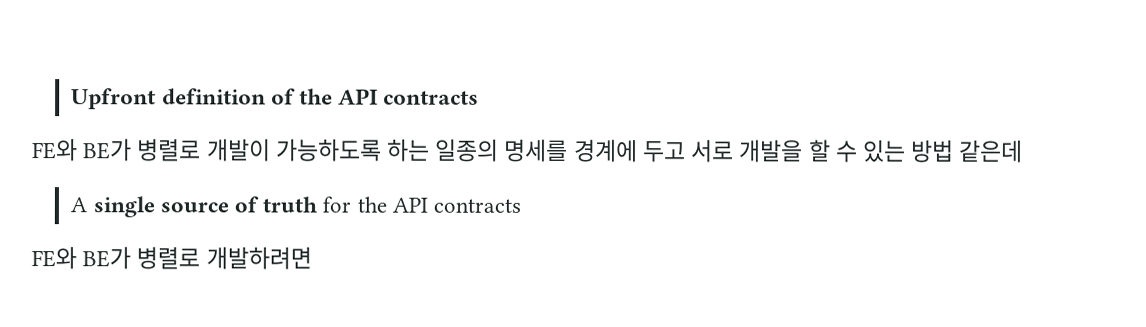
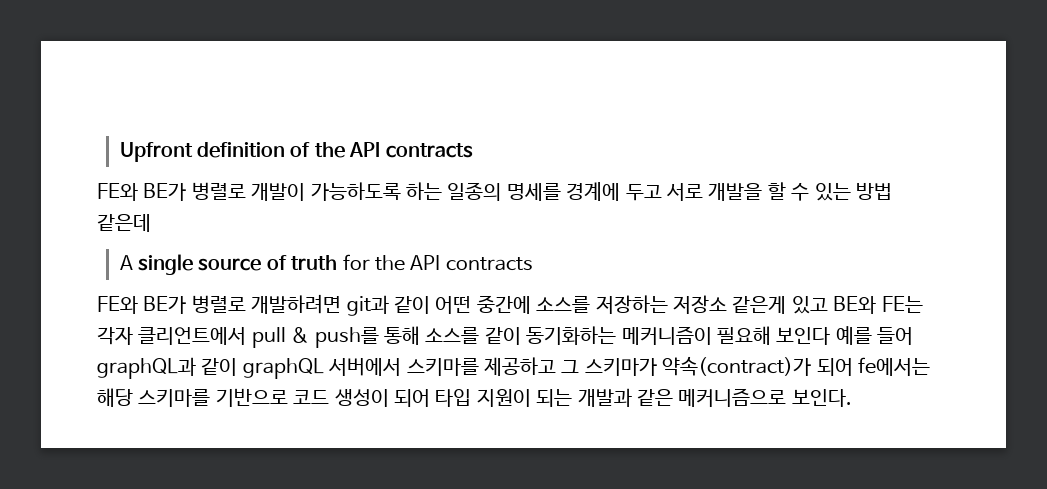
- FE와 BE가 병렬로 개발하려면
+ FE와 BE가 병렬로 개발하려면 git과 같이 어떤 중간에 소스를 저장하는 저장소 같은게 있고 BE와 FE는 각자 클리언트에서 pull & push를 통해 소스를 같이 동기화하는 메커니즘이 필요해 보인다 예를 들어 graphQL과 같이 graphQL 서버에서 스키마를 제공하고 그 스키마가 약속(contract)가 되어 fe에서는 해당 스키마를 기반으로 코드 생성이 되어 타입 지원이 되는 개발과 같은 메커니즘으로 보인다.

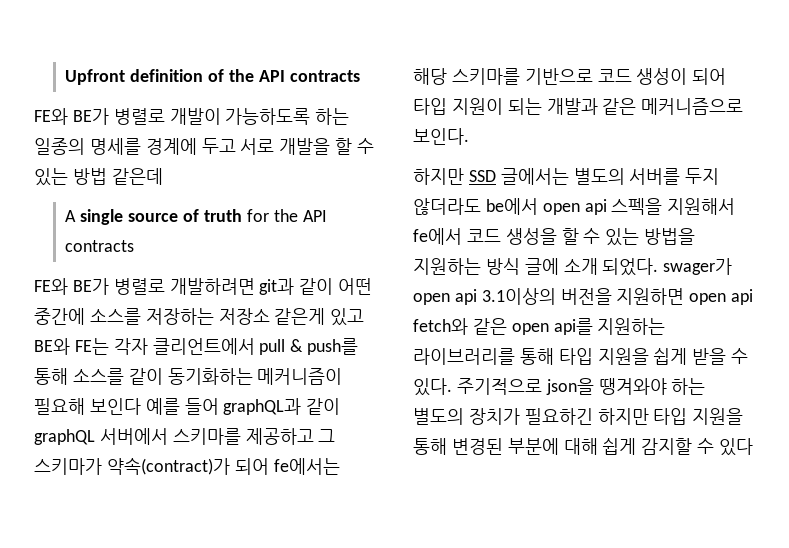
+ 하지만 SSD 글에서는 별도의 서버를 두지 않더라도 be에서 open api 스펙을 지원해서 fe에서 코드 생성을 할 수 있는 방법을 지원하는 방식 글에 소개 되었다. swager가 open api 3.1이상의 버전을 지원하면 open api fetch와 같은 open api를 지원하는 라이브러리를 통해 타입 지원을 쉽게 받을 수 있다. 주기적으로 json을 땡겨와야 하는 별도의 장치가 필요하긴 하지만 타입 지원을 통해 변경된 부분에 대해 쉽게 감지할 수 있다

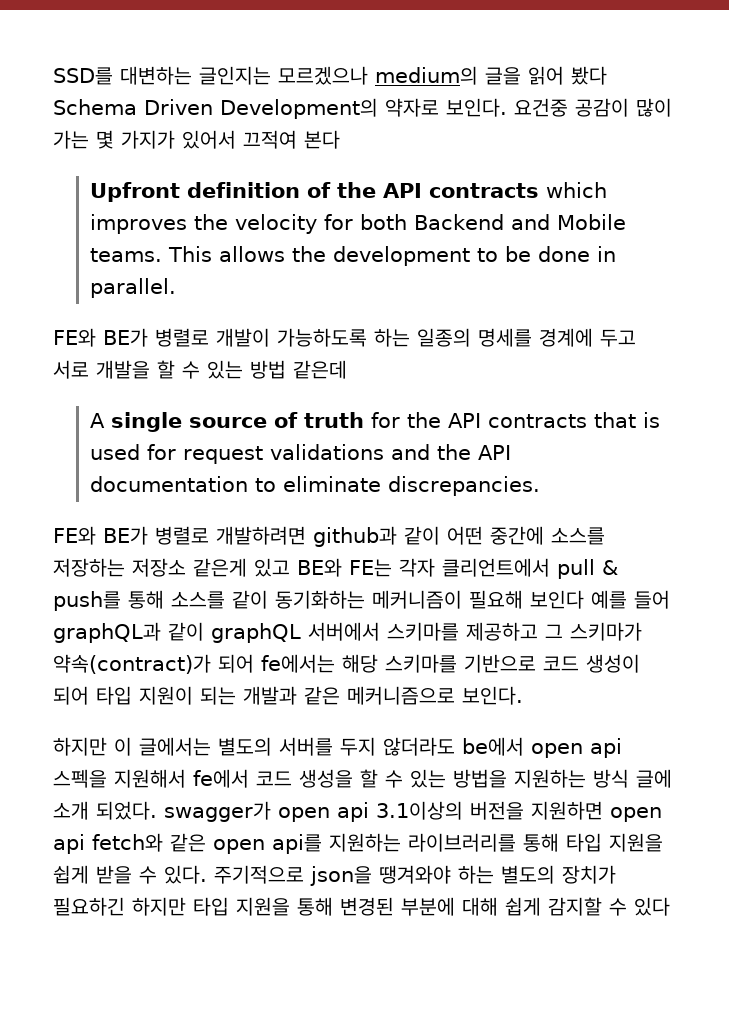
+ SSD를 대변하는 글인지는 모르겠으나 medium의 글을 읽어 봤다 Schema Driven Development의 약자로 보인다. 요건중 공감이 많이 가는 몇 가지가 있어서 끄적여 본다
- Upfront definition of the API contracts
+ Upfront definition of the API contracts which improves the velocity for both Backend and Mobile teams. This allows the development to be done in parallel.
- A single source of truth for the API contracts
+ A single source of truth for the API contracts that is used for request validations and the API documentation to eliminate discrepancies.
- FE와 BE가 병렬로 개발하려면 git과 같이 어떤 중간에 소스를 저장하는 저장소 같은게 있고 BE와 FE는 각자 클리언트에서 pull & push를 통해 소스를 같이 동기화하는 메커니즘이 필요해 보인다 예를 들어 graphQL과 같이 graphQL 서버에서 스키마를 제공하고 그 스키마가 약속(contract)가 되어 fe에서는 해당 스키마를 기반으로 코드 생성이 되어 타입 지원이 되는 개발과 같은 메커니즘으로 보인다.
+ FE와 BE가 병렬로 개발하려면 github과 같이 어떤 중간에 소스를 저장하는 저장소 같은게 있고 BE와 FE는 각자 클리언트에서 pull & push를 통해 소스를 같이 동기화하는 메커니즘이 필요해 보인다 예를 들어 graphQL과 같이 graphQL 서버에서 스키마를 제공하고 그 스키마가 약속(contract)가 되어 fe에서는 해당 스키마를 기반으로 코드 생성이 되어 타입 지원이 되는 개발과 같은 메커니즘으로 보인다.
- 하지만 SSD 글에서는 별도의 서버를 두지 않더라도 be에서 open api 스펙을 지원해서 fe에서 코드 생성을 할 수 있는 방법을 지원하는 방식 글에 소개 되었다. swager가 open api 3.1이상의 버전을 지원하면 open api fetch와 같은 open api를 지원하는 라이브러리를 통해 타입 지원을 쉽게 받을 수 있다.
+ 하지만 이 글에서는 별도의 서버를 두지 않더라도 be에서 open api 스펙을 지원해서 fe에서 코드 생성을 할 수 있는 방법을 지원하는 방식 글에 소개 되었다. swagger가 open api 3.1이상의 버전을 지원하면 open api fetch와 같은 open api를 지원하는 라이브러리를 통해 타입 지원을 쉽게 받을 수 있다.

